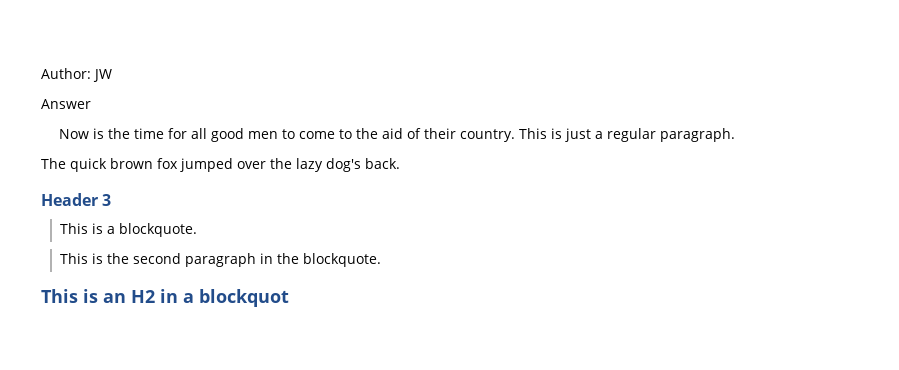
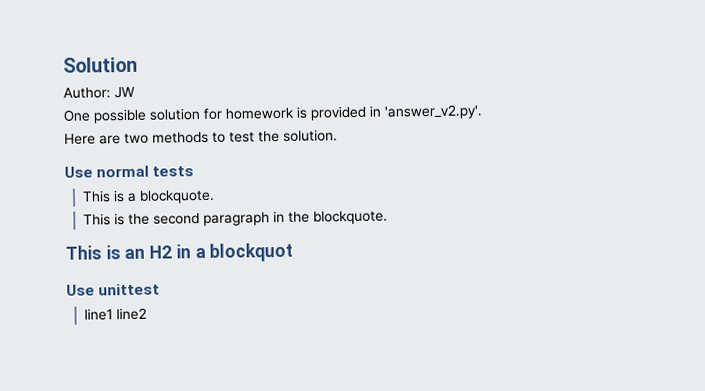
+ Solution
- Answer
- Now is the time for all good men to come to the aid of their country. This is just a regular paragraph.
- The quick brown fox jumped over the lazy dog's back.
- Header 3
+ One possible solution for homework is provided in 'answer_v2.py'.
+ Here are two methods to test the solution.
+ Use normal tests
+ Use unittest
+ line1 line2

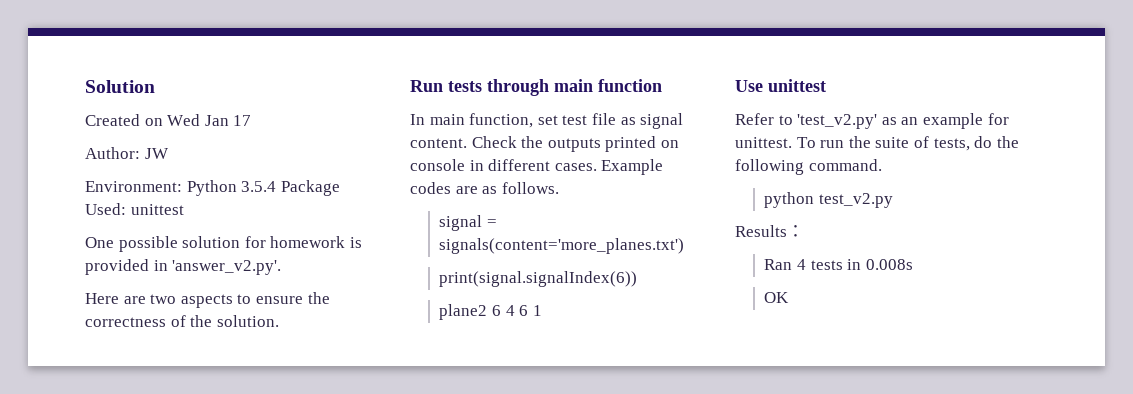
+ Created on Wed Jan 17
  Author: JW
+ Environment: Python 3.5.4 Package Used: unittest
- Here are two methods to test the solution.
+ Here are two aspects to ensure the correctness of the solution.
- Use normal tests
- This is a blockquote.
- This is the second paragraph in the blockquote.
- This is an H2 in a blockquot
+ Run tests through main function
+ In main function, set test file as signal content. Check the outputs printed on console in different cases. Example codes are as follows.
+ signal = signals(content='more_planes.txt')
+ print(signal.signalIndex(6))
+ plane2 6 4 6 1
  Use unittest
- line1 line2
+ Refer to 'test_v2.py' as an example for unittest. To run the suite of tests, do the following command.
+ python test_v2.py
+ Results：
+ Ran 4 tests in 0.008s
+ OK

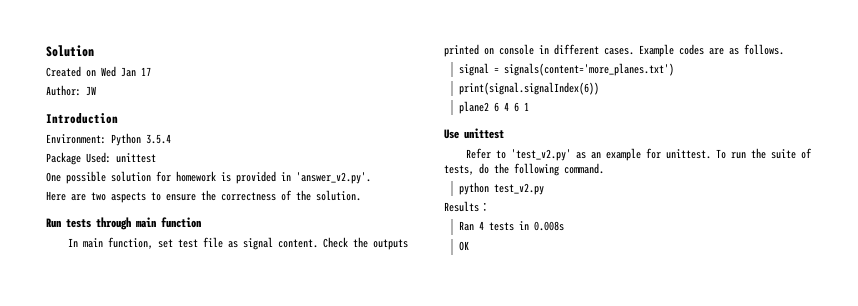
+ Introduction
- Environment: Python 3.5.4 Package Used: unittest
+ Environment: Python 3.5.4
+ Package Used: unittest

